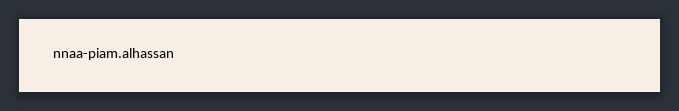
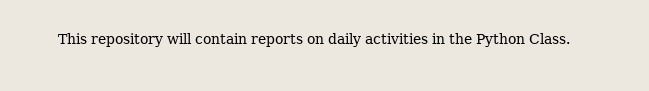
- nnaa-piam.alhassan
+ This repository will contain reports on daily activities in the Python Class.

